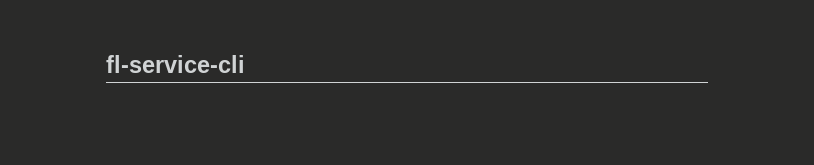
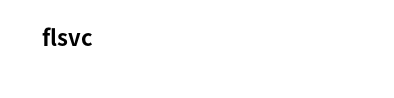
- fl-service-cli
+ flsvc

